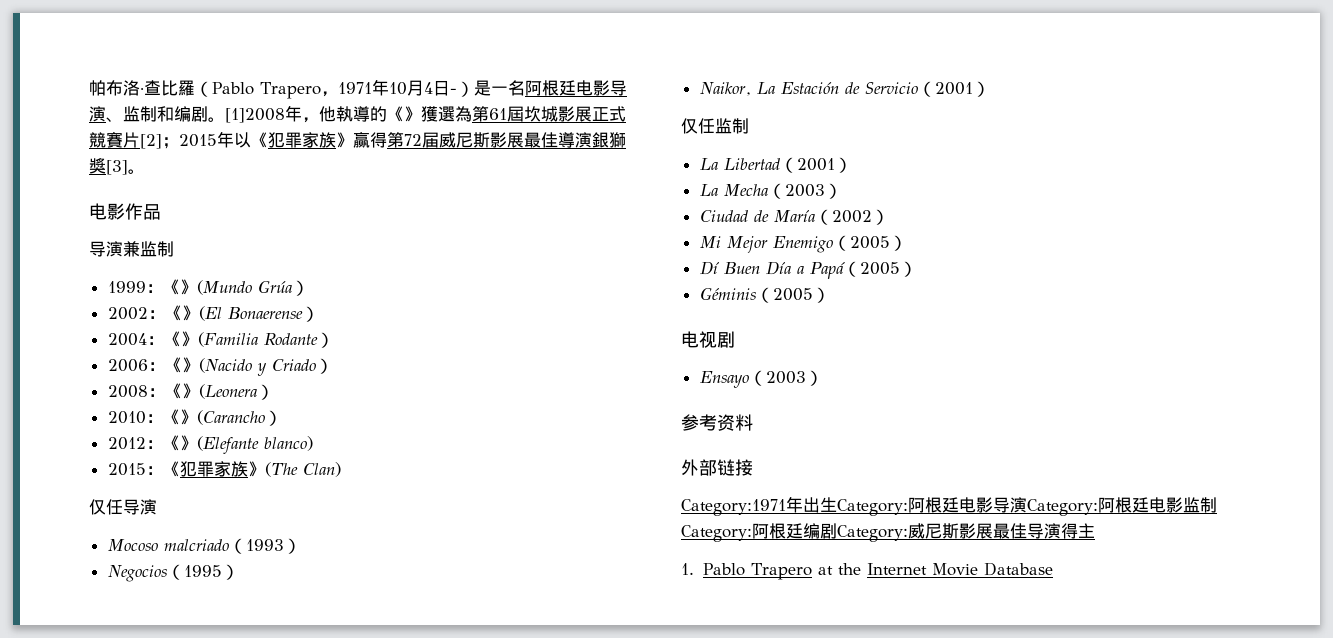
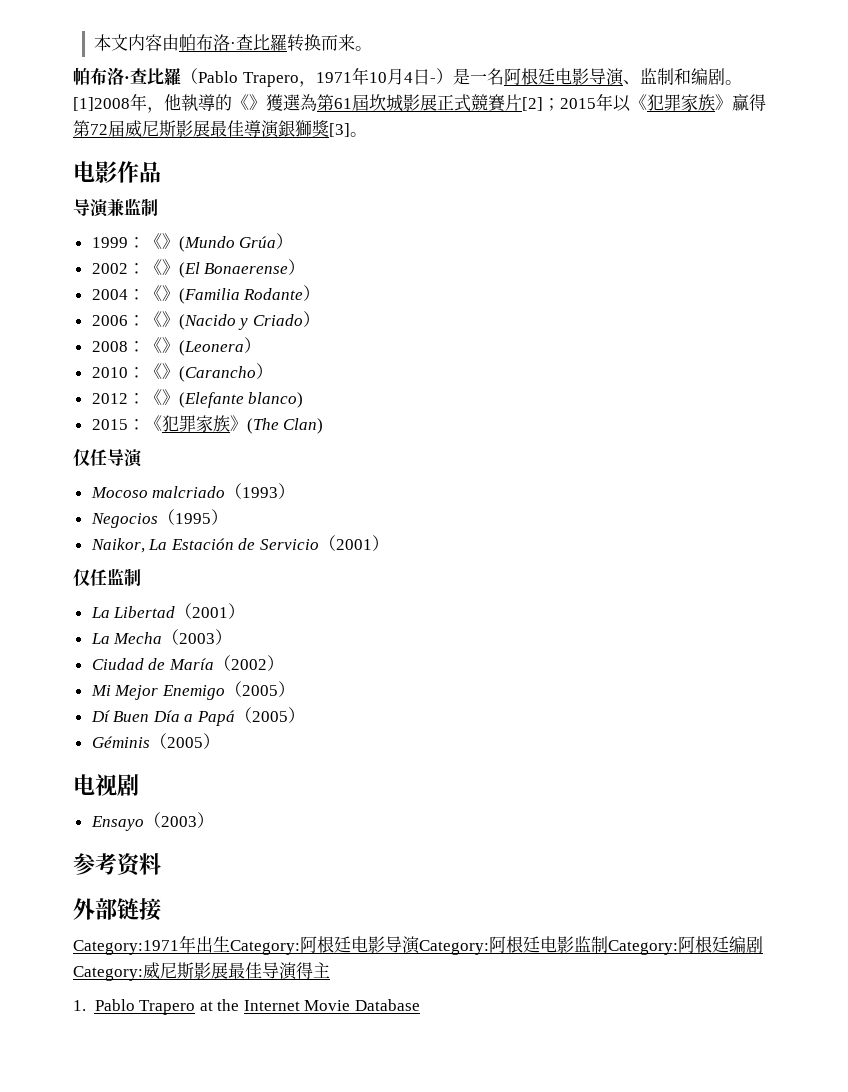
+ 本文内容由帕布洛·查比羅转换而来。

